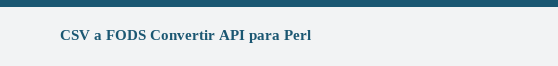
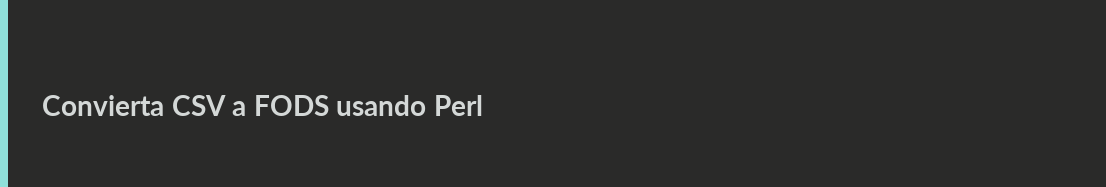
- CSV a FODS Convertir API para Perl
+ Convierta CSV a FODS usando Perl

